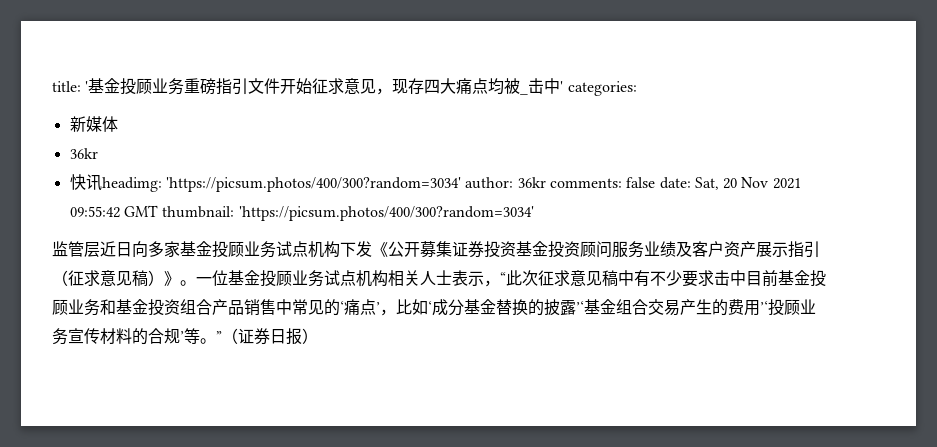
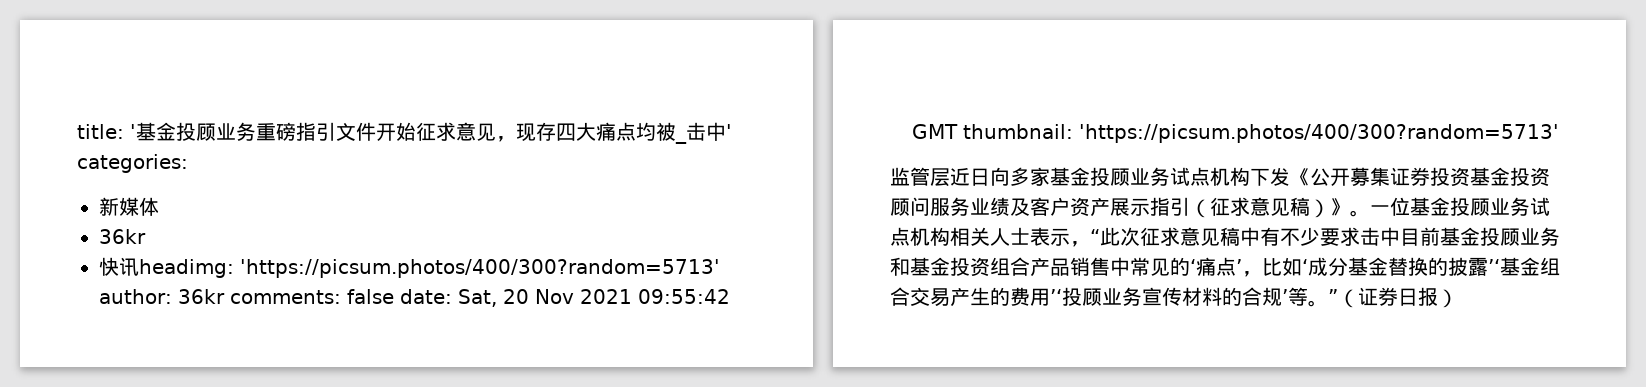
- 快讯headimg: 'https://picsum.photos/400/300?random=3034' author: 36kr comments: false date: Sat, 20 Nov 2021 09:55:42 GMT thumbnail: 'https://picsum.photos/400/300?random=3034'
+ 快讯headimg: 'https://picsum.photos/400/300?random=5713' author: 36kr comments: false date: Sat, 20 Nov 2021 09:55:42 GMT thumbnail: 'https://picsum.photos/400/300?random=5713'

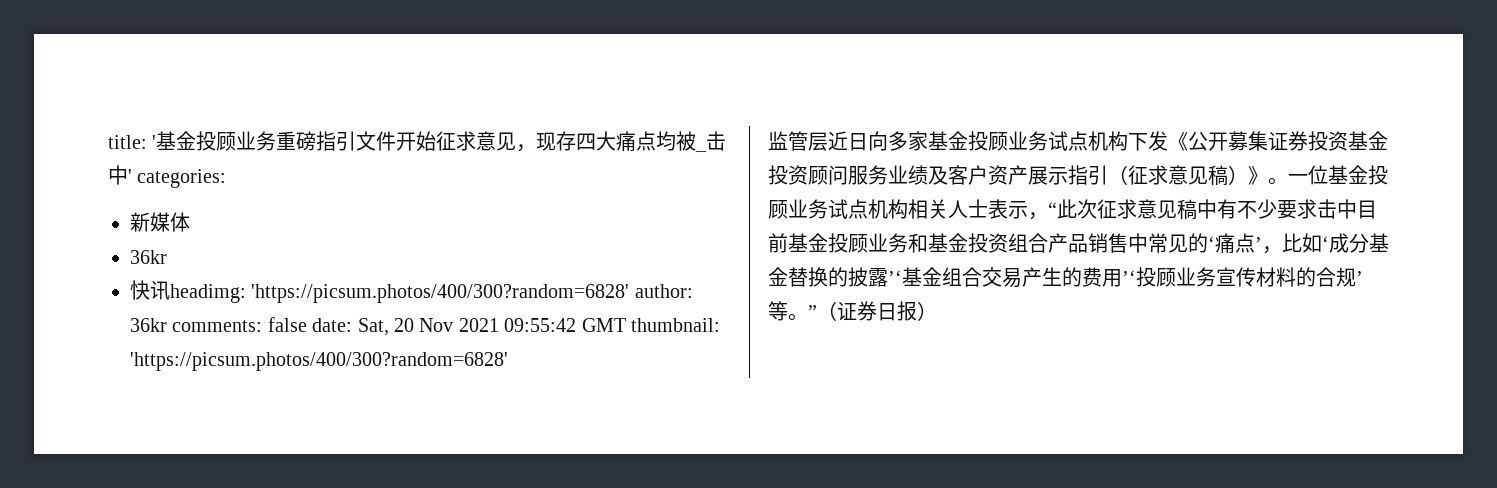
- 快讯headimg: 'https://picsum.photos/400/300?random=5713' author: 36kr comments: false date: Sat, 20 Nov 2021 09:55:42 GMT thumbnail: 'https://picsum.photos/400/300?random=5713'
+ 快讯headimg: 'https://picsum.photos/400/300?random=6828' author: 36kr comments: false date: Sat, 20 Nov 2021 09:55:42 GMT thumbnail: 'https://picsum.photos/400/300?random=6828'

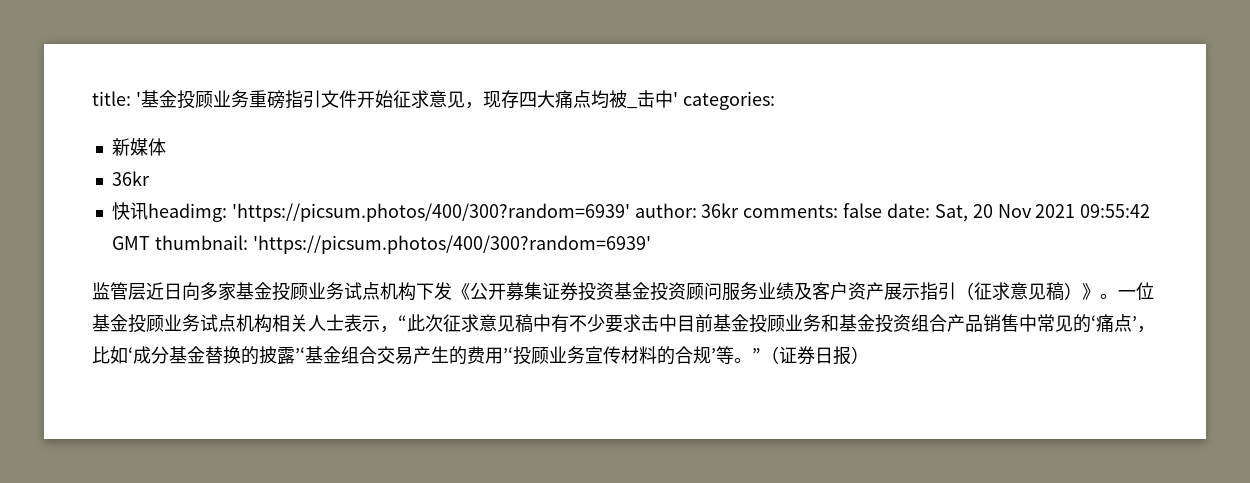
- 快讯headimg: 'https://picsum.photos/400/300?random=6828' author: 36kr comments: false date: Sat, 20 Nov 2021 09:55:42 GMT thumbnail: 'https://picsum.photos/400/300?random=6828'
+ 快讯headimg: 'https://picsum.photos/400/300?random=6939' author: 36kr comments: false date: Sat, 20 Nov 2021 09:55:42 GMT thumbnail: 'https://picsum.photos/400/300?random=6939'

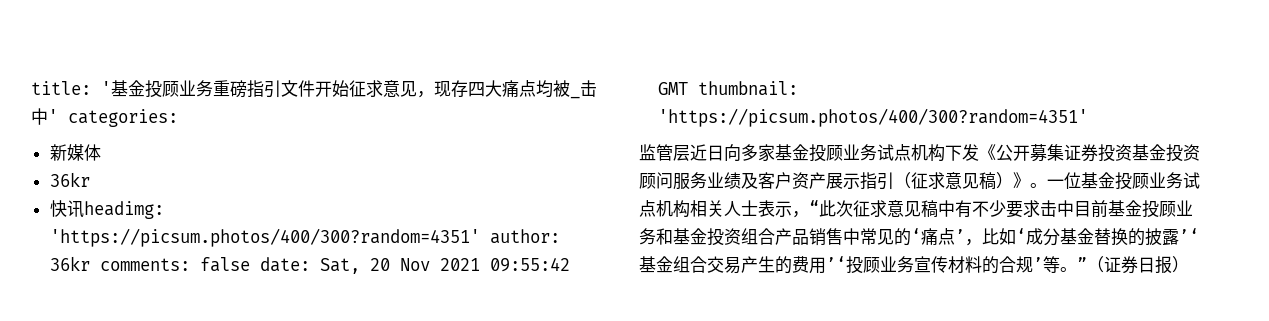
- 快讯headimg: 'https://picsum.photos/400/300?random=6939' author: 36kr comments: false date: Sat, 20 Nov 2021 09:55:42 GMT thumbnail: 'https://picsum.photos/400/300?random=6939'
+ 快讯headimg: 'https://picsum.photos/400/300?random=4351' author: 36kr comments: false date: Sat, 20 Nov 2021 09:55:42 GMT thumbnail: 'https://picsum.photos/400/300?random=4351'

